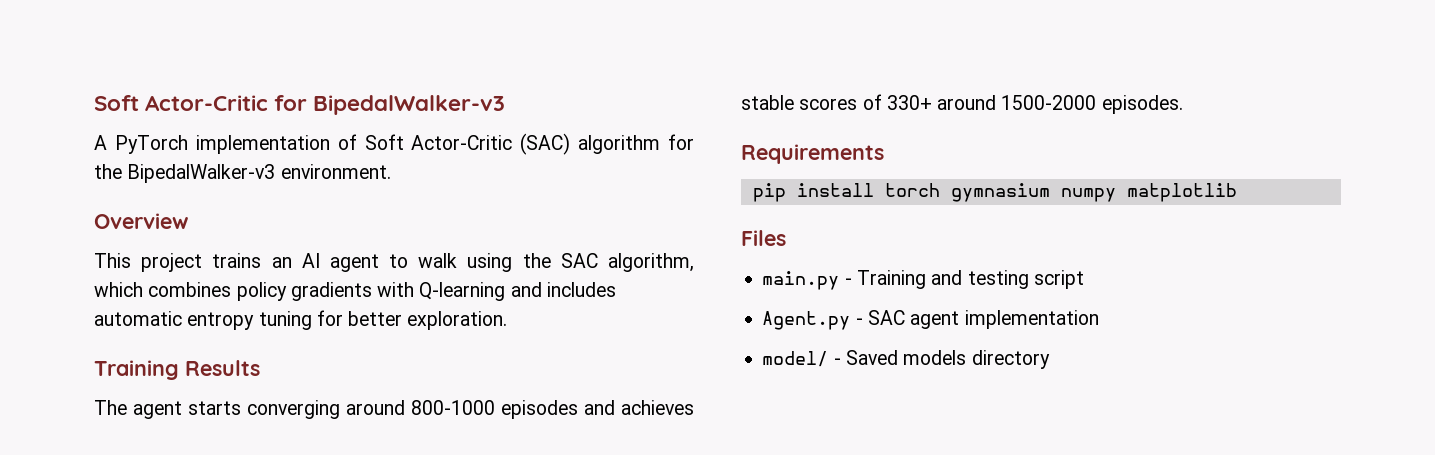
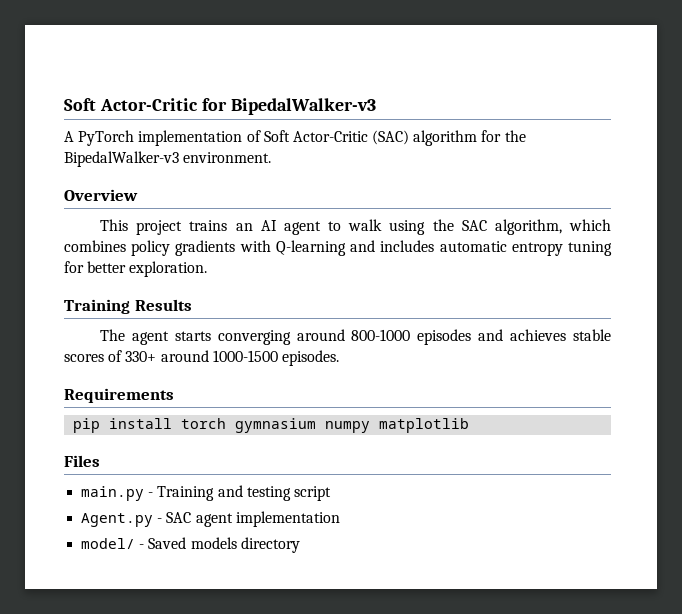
- The agent starts converging around 800-1000 episodes and achieves stable scores of 330+ around 1500-2000 episodes.
+ The agent starts converging around 800-1000 episodes and achieves stable scores of 330+ around 1000-1500 episodes.

